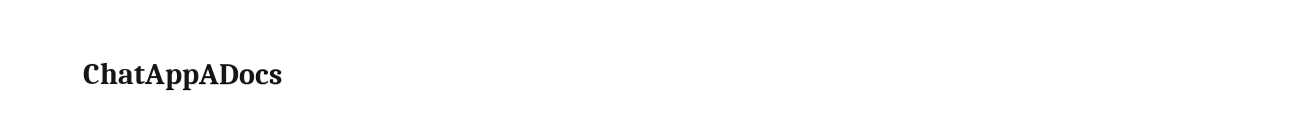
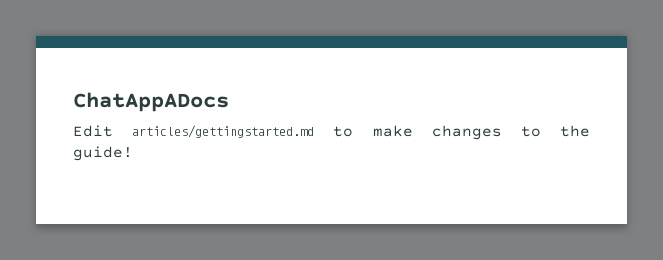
+ Edit articles/gettingstarted.md to make changes to the guide!

